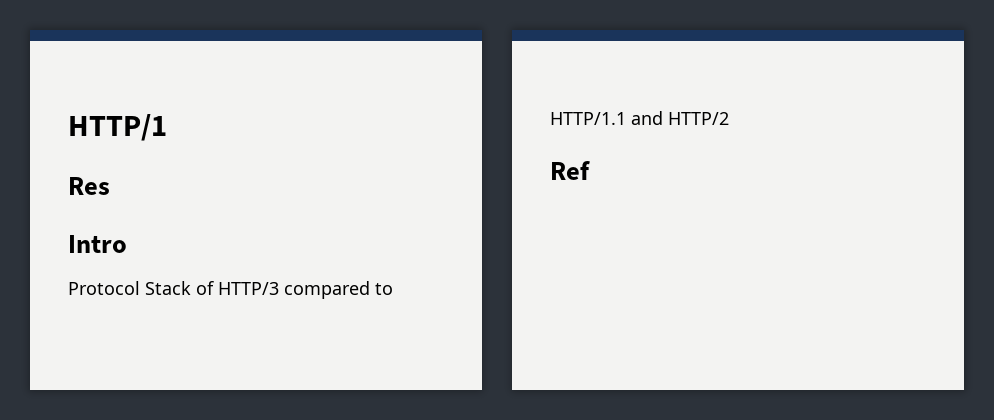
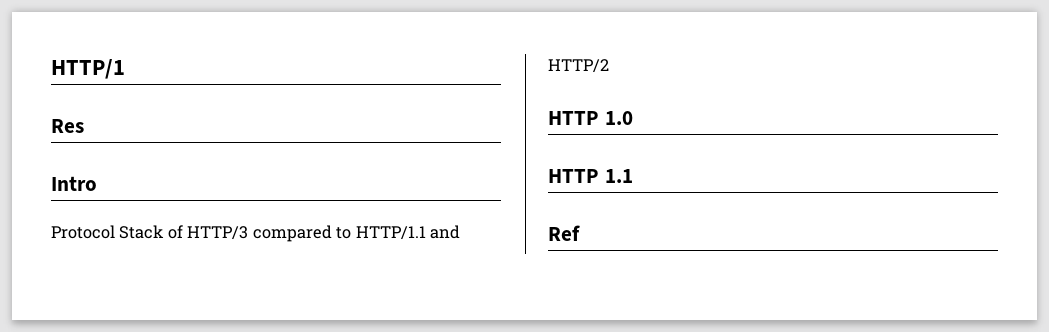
+ HTTP 1.0
+ HTTP 1.1

